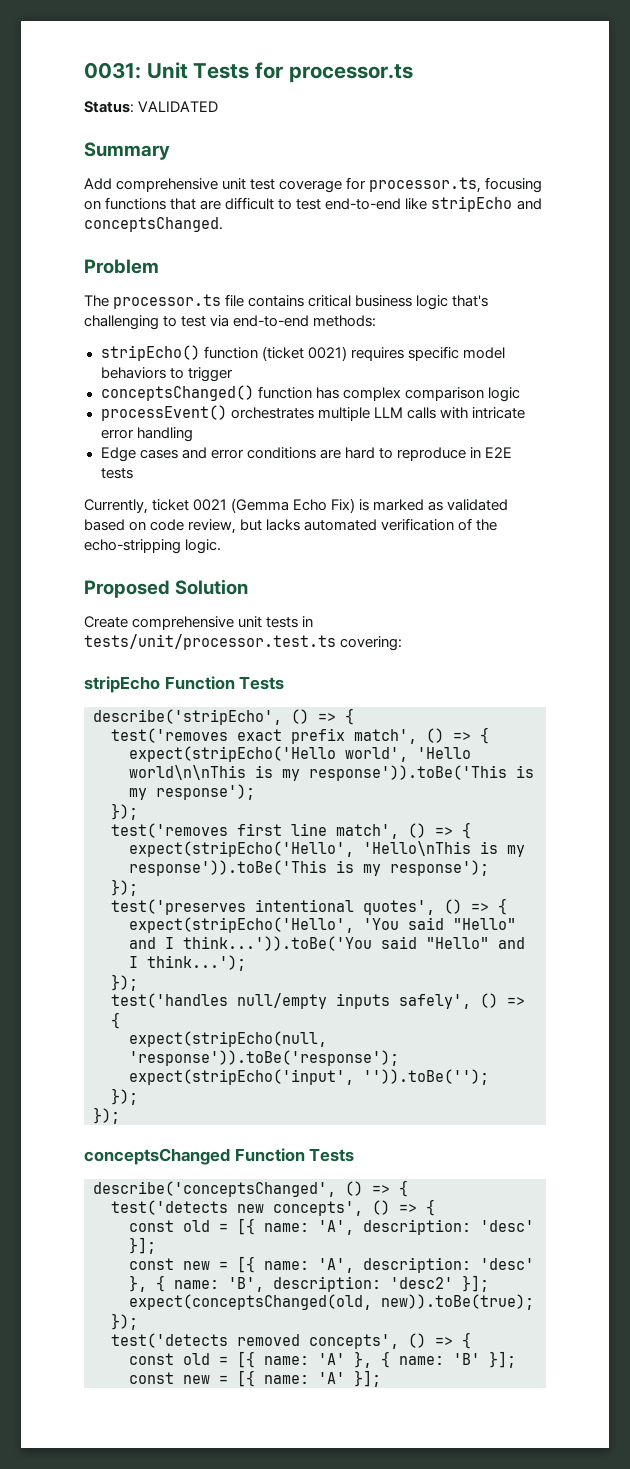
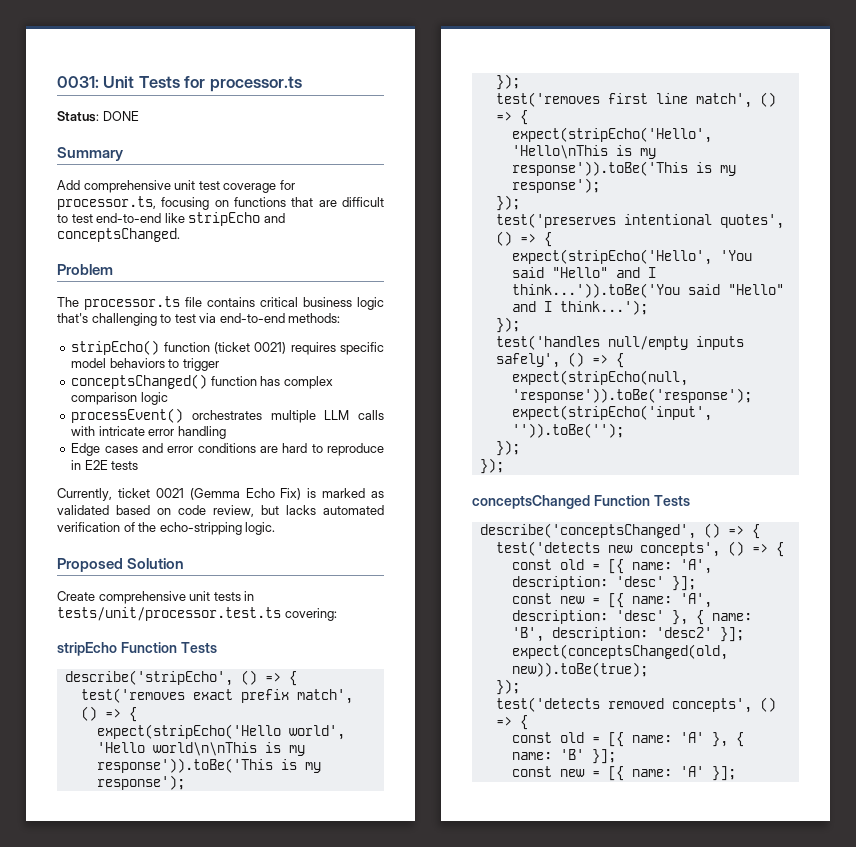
- Status: VALIDATED
+ Status: DONE

